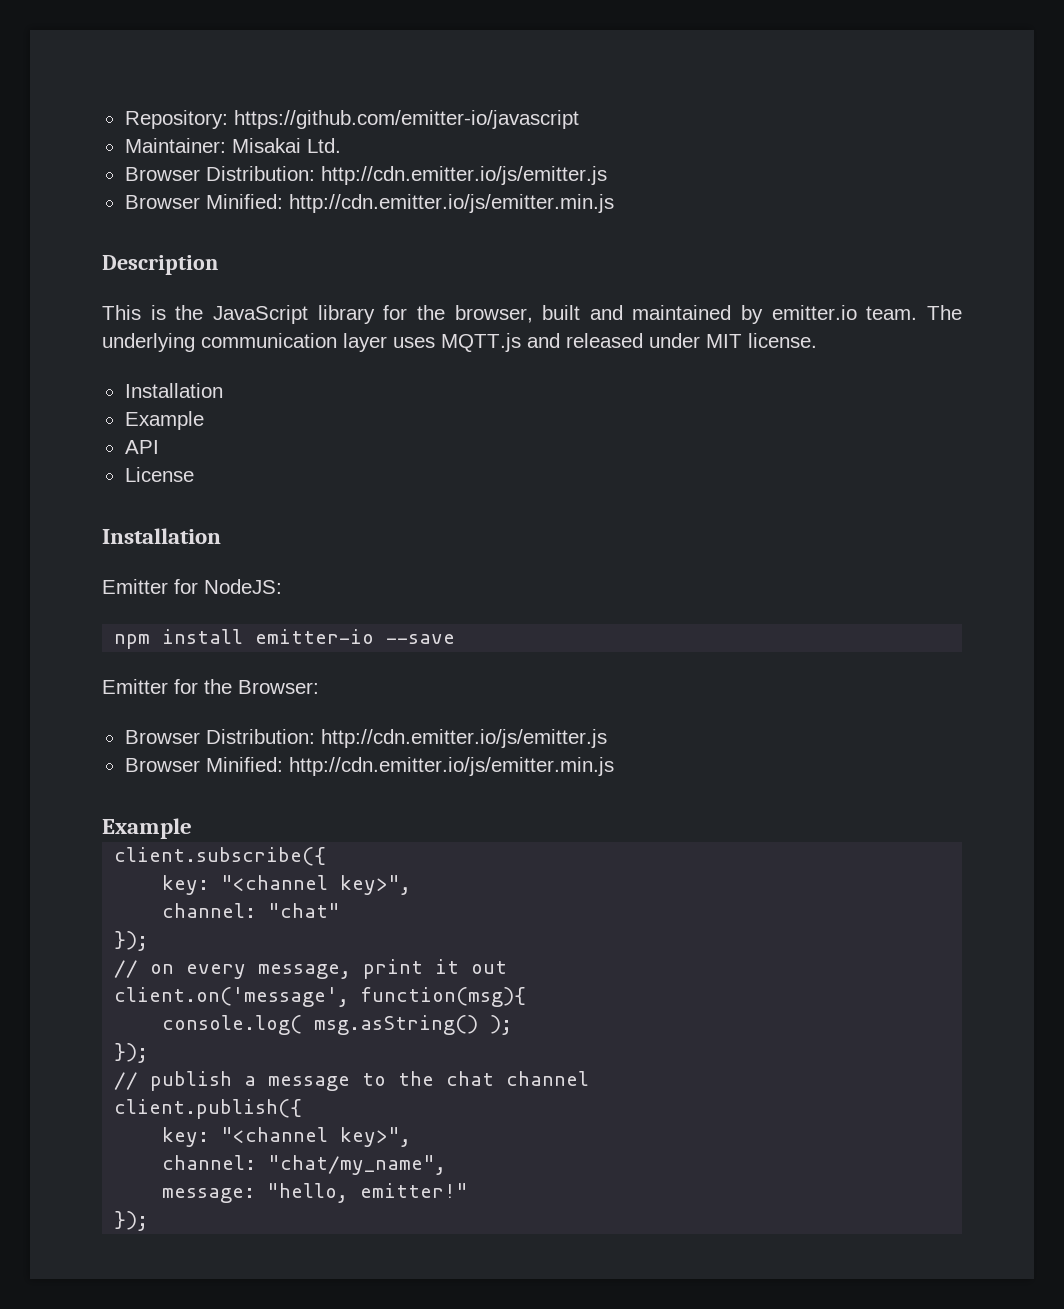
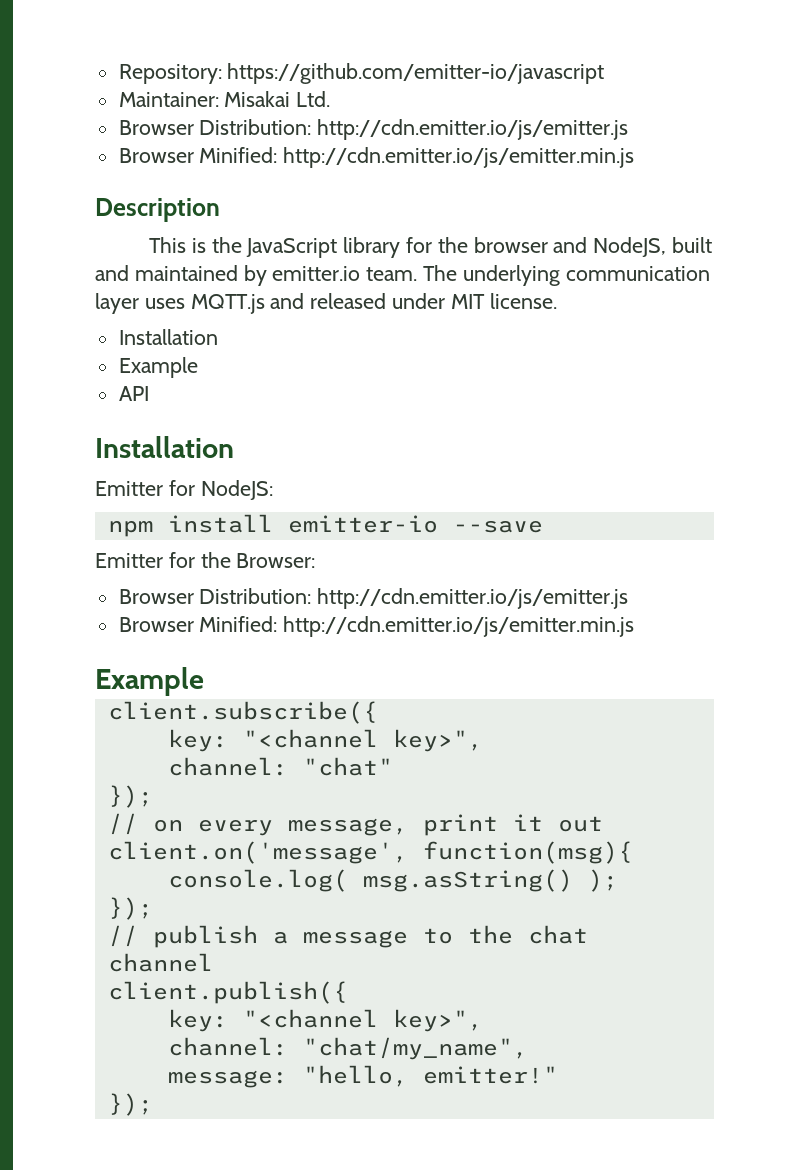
- This is the JavaScript library for the browser, built and maintained by emitter.io team.
+ This is the JavaScript library for the browser and NodeJS, built and maintained by emitter.io team.
- License

